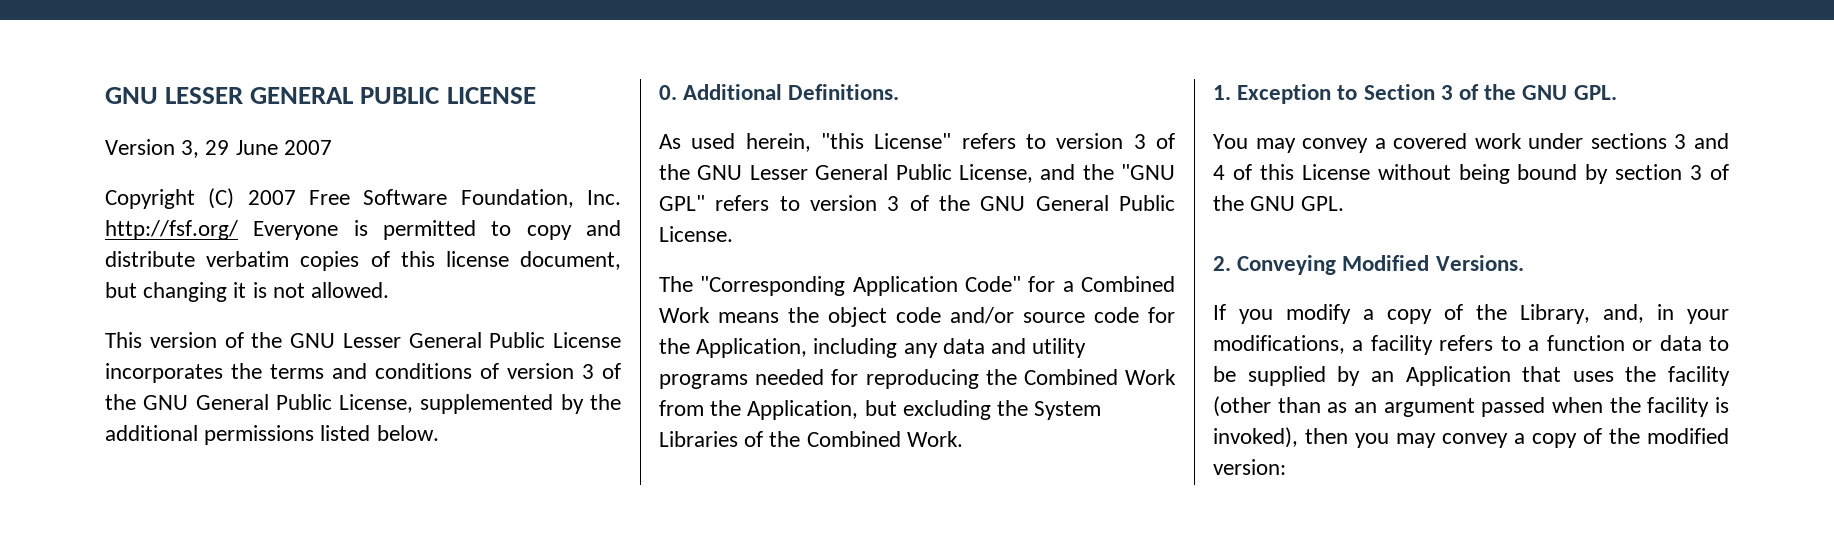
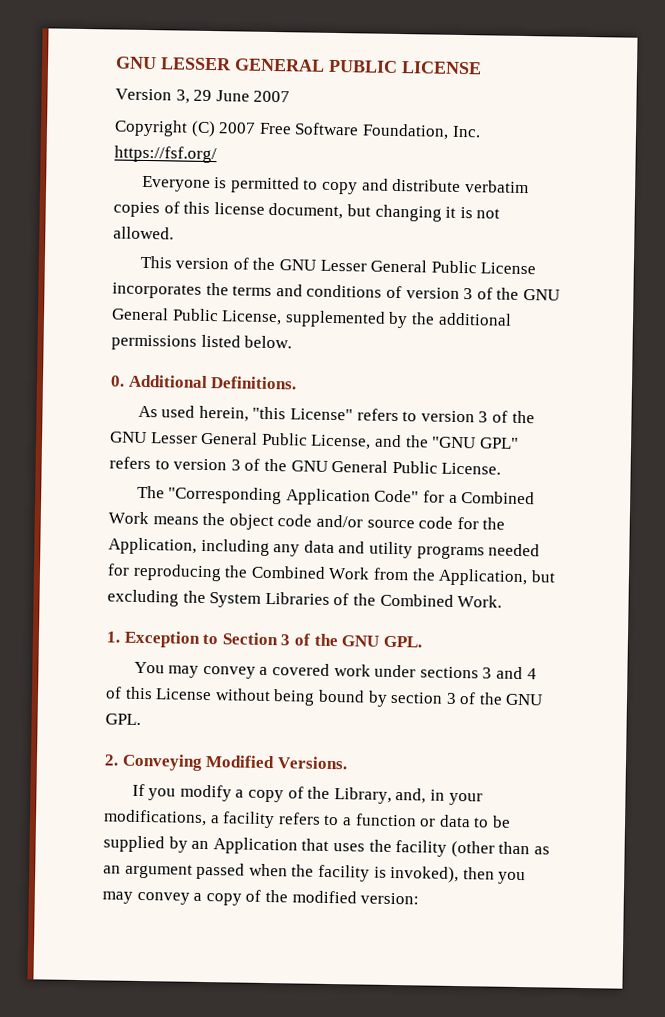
- Copyright (C) 2007 Free Software Foundation, Inc. http://fsf.org/ Everyone is permitted to copy and distribute verbatim copies of this license document, but changing it is not allowed.
+ Copyright (C) 2007 Free Software Foundation, Inc. https://fsf.org/
+ Everyone is permitted to copy and distribute verbatim copies of this license document, but changing it is not allowed.

